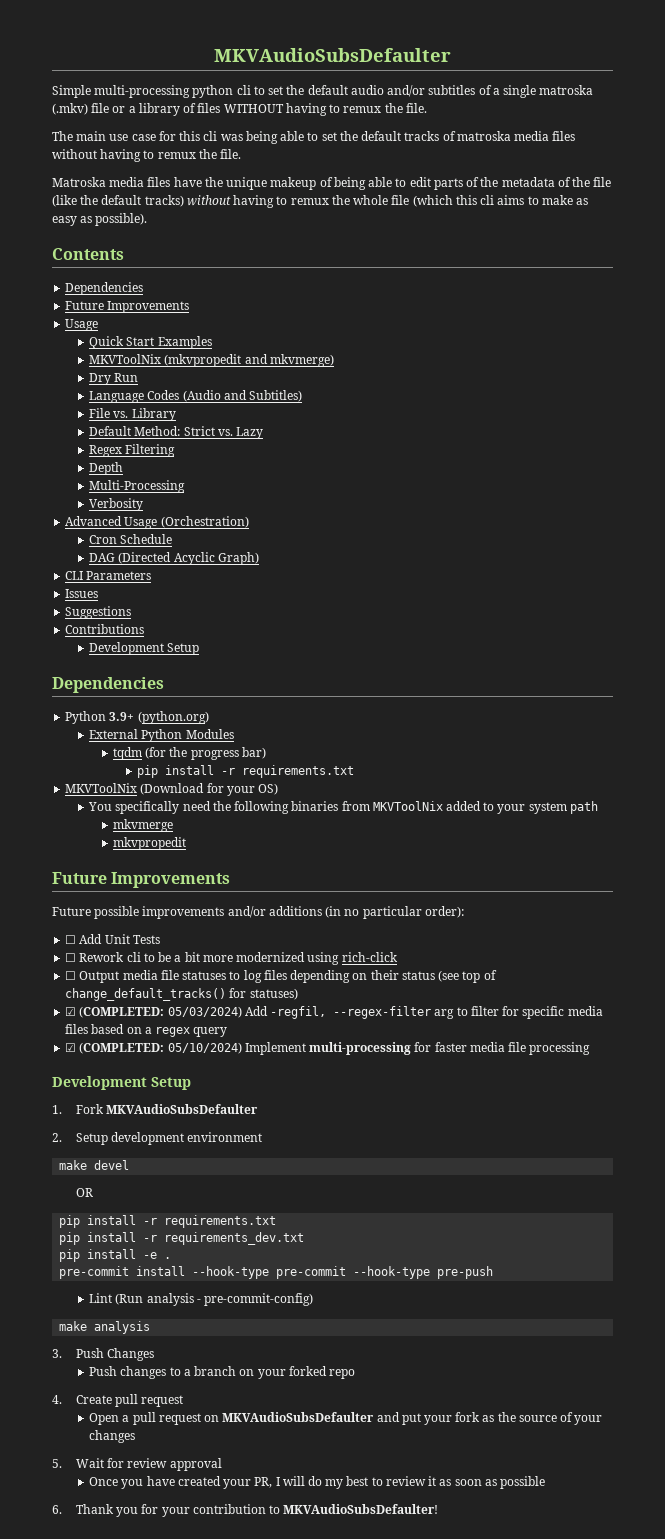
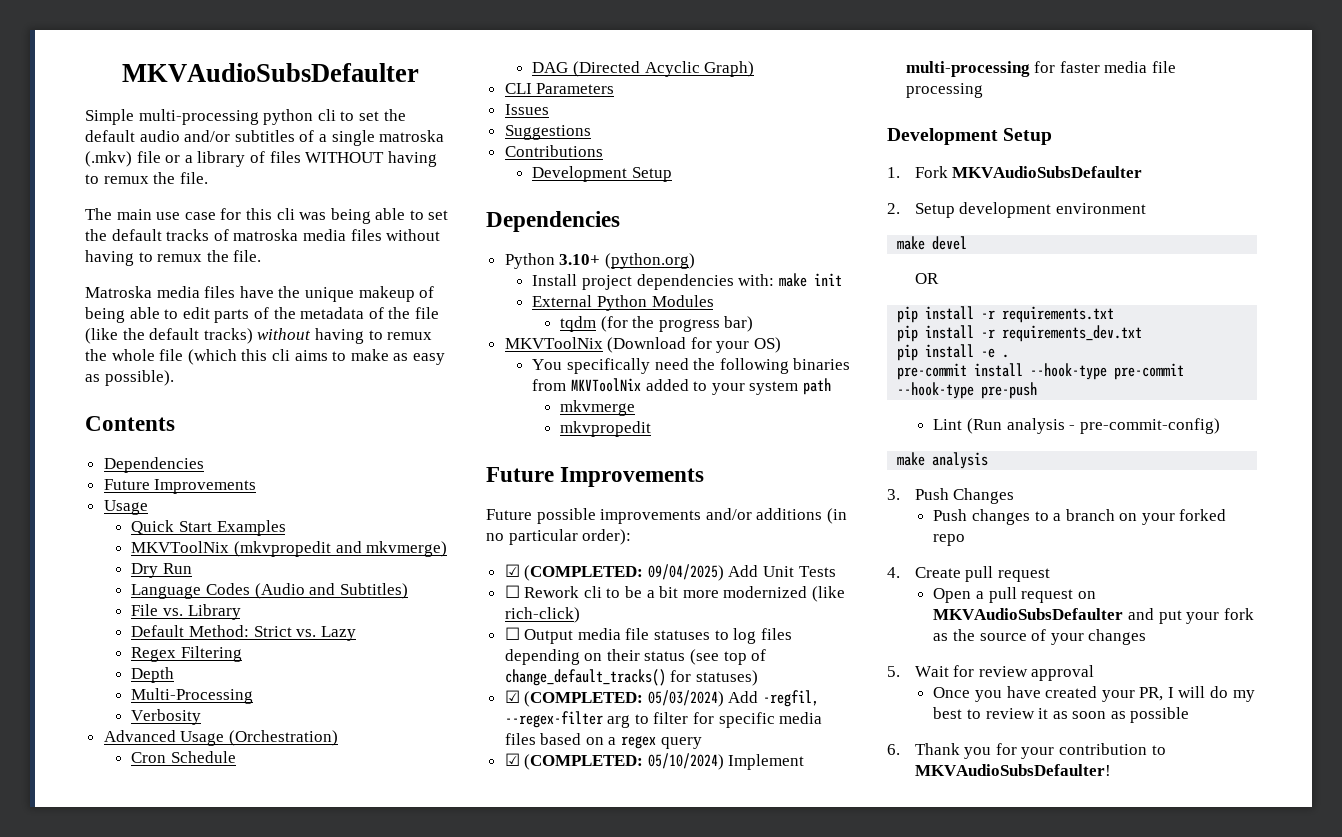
- Python 3.9+ (python.org)
+ Python 3.10+ (python.org)
+ Install project dependencies with: make init
  tqdm (for the progress bar)
- pip install -r requirements.txt
- ☐ Add Unit Tests
+ ☑ (COMPLETED: 09/04/2025) Add Unit Tests
- ☐ Rework cli to be a bit more modernized using rich-click
+ ☐ Rework cli to be a bit more modernized (like rich-click)

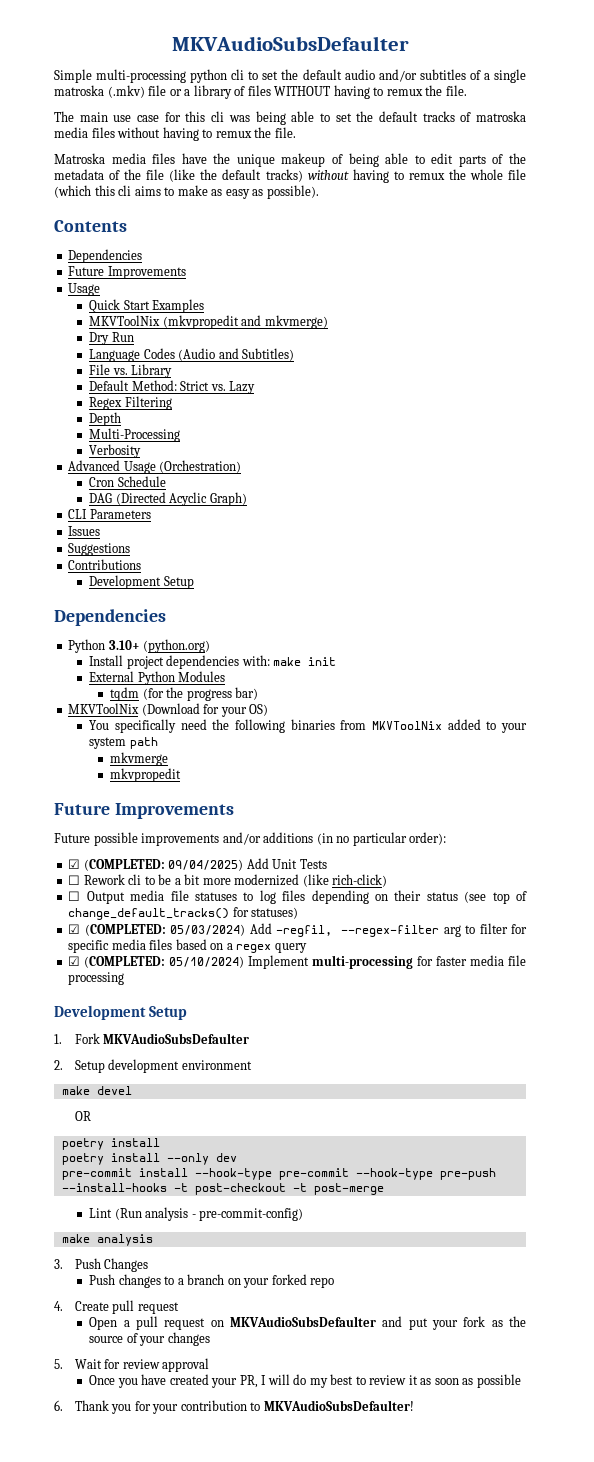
  OR
- pip install -r requirements.txt
- pip install -r requirements_dev.txt
- pip install -e .
+ poetry install
+ poetry install --only dev
- pre-commit install --hook-type pre-commit --hook-type pre-push
+ pre-commit install --hook-type pre-commit --hook-type pre-push --install-hooks -t post-checkout -t post-merge

